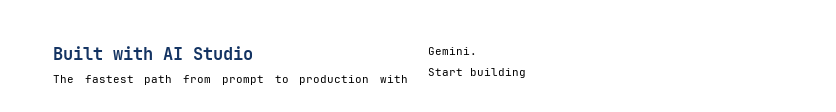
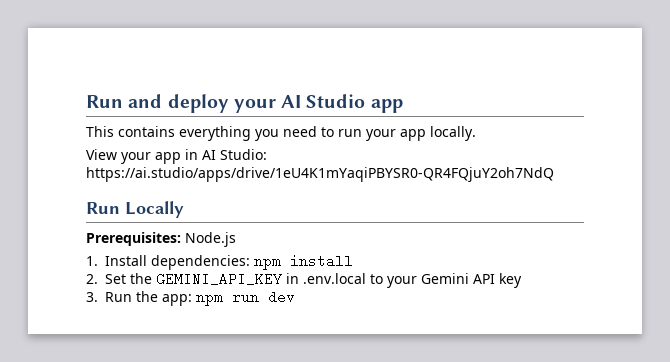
- Built with AI Studio
- The fastest path from prompt to production with Gemini.
- Start building
+ Run and deploy your AI Studio app
+ This contains everything you need to run your app locally.
+ View your app in AI Studio: https://ai.studio/apps/drive/1eU4K1mYaqiPBYSR0-QR4FQjuY2oh7NdQ
+ Run Locally
+ Prerequisites: Node.js
+ 1. Install dependencies: npm install
+ 2. Set the GEMINI_API_KEY in .env.local to your Gemini API key
+ 3. Run the app: npm run dev

